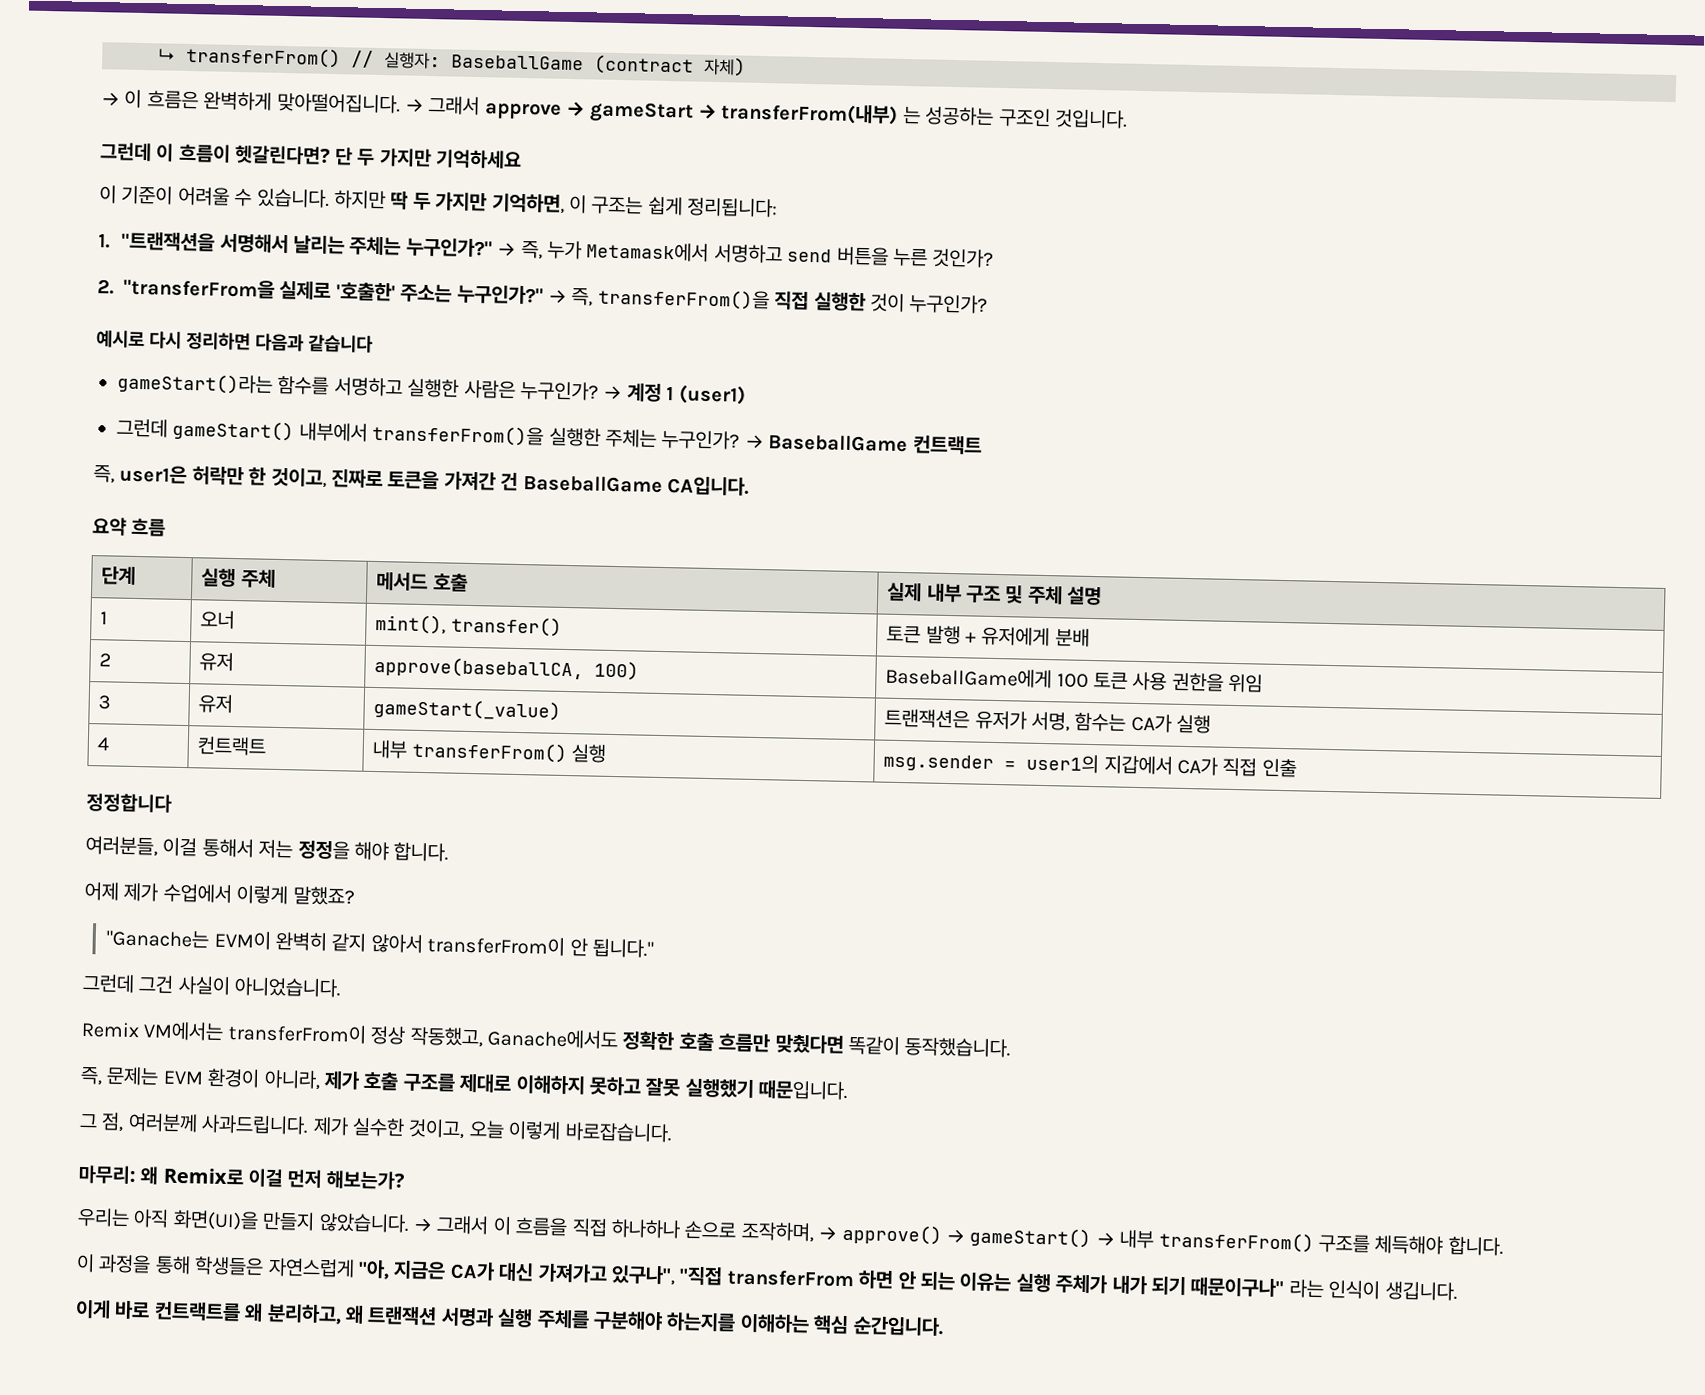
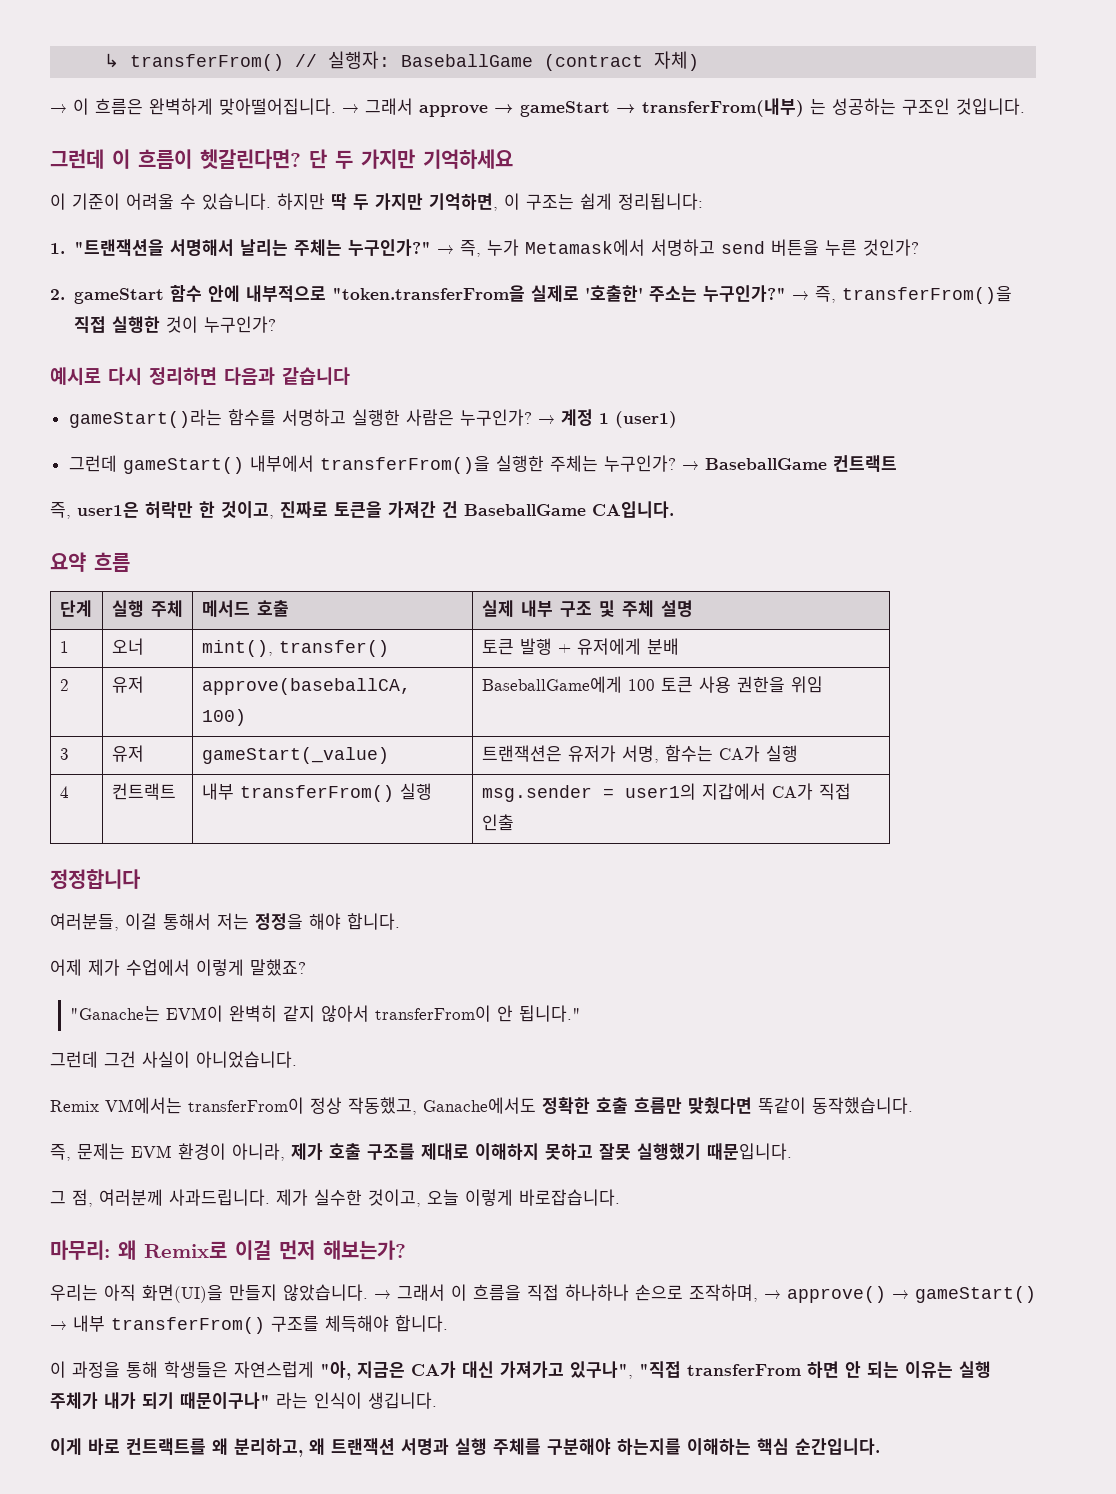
- 2. "transferFrom을 실제로 '호출한' 주소는 누구인가?"
+ 2. gameStart 함수 안에 내부적으로 "token.transferFrom을 실제로 '호출한' 주소는 누구인가?"

